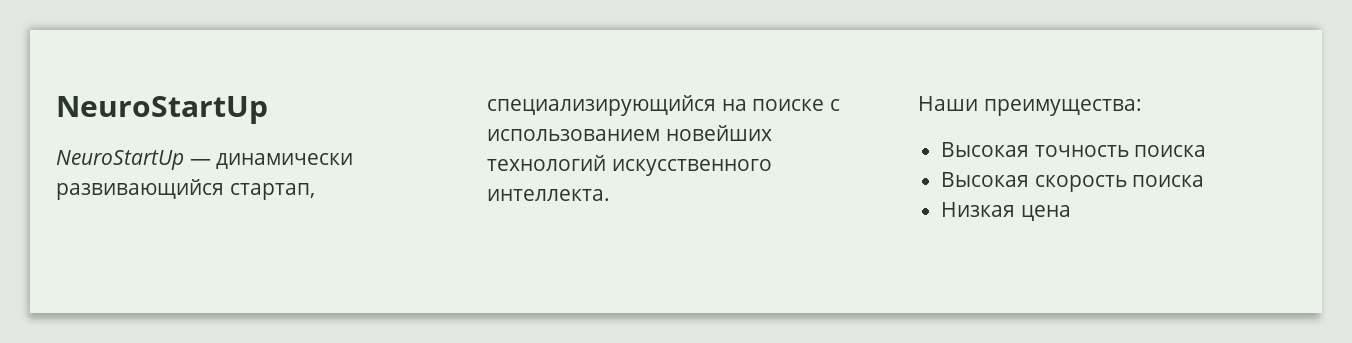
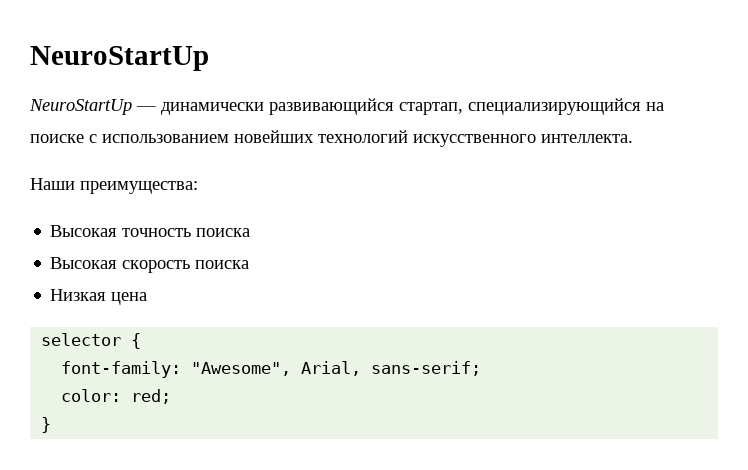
+ selector {
+ font-family: "Awesome", Arial, sans-serif;
+ color: red;
+ }

